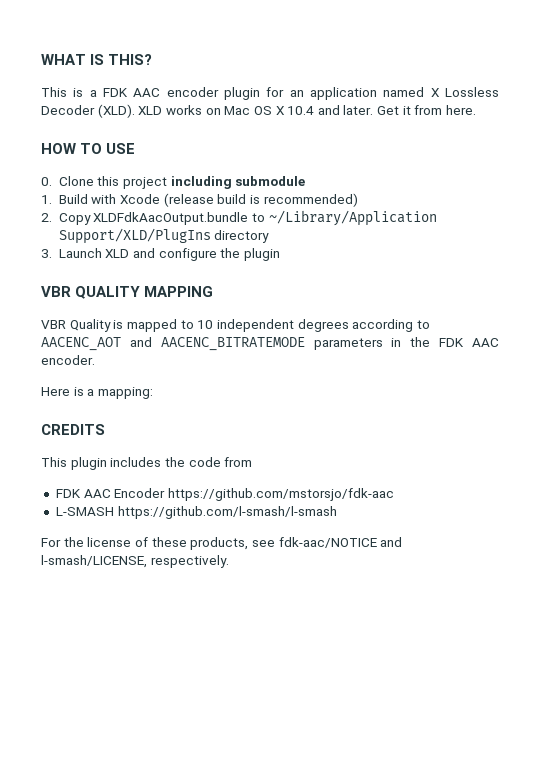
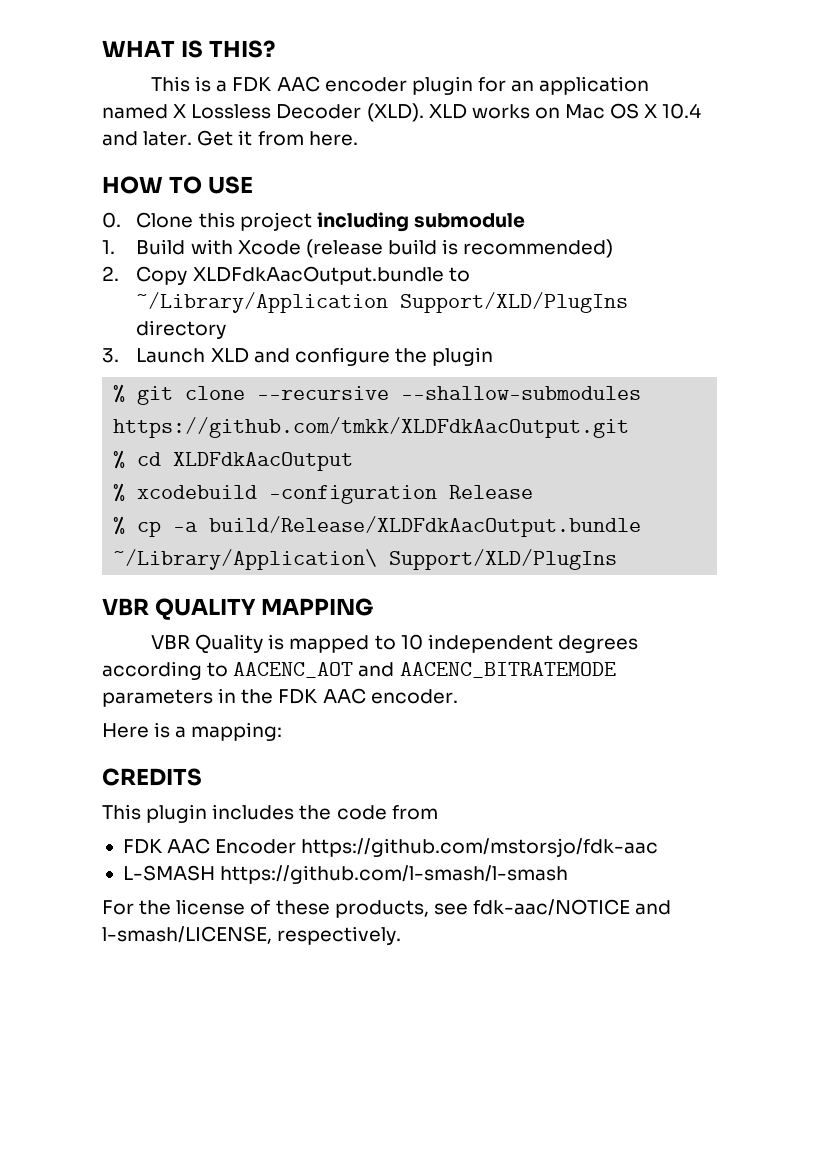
+ % git clone --recursive --shallow-submodules https://github.com/tmkk/XLDFdkAacOutput.git
+ % cd XLDFdkAacOutput
+ % xcodebuild -configuration Release
+ % cp -a build/Release/XLDFdkAacOutput.bundle ~/Library/Application\ Support/XLD/PlugIns

